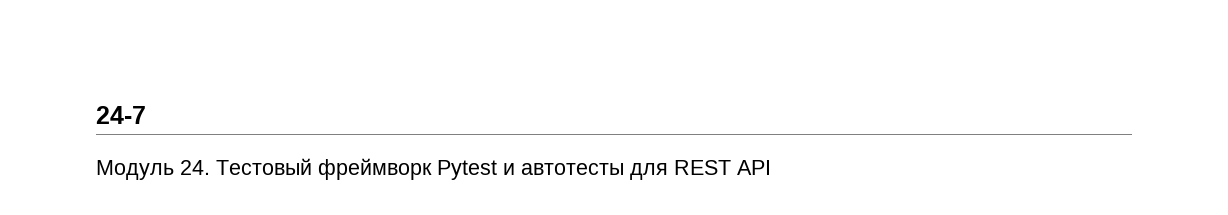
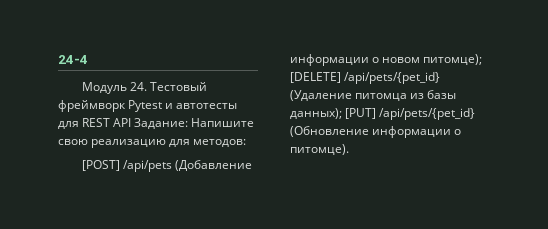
- 24-7
+ 24-4
- Модуль 24. Тестовый фреймворк Pytest и автотесты для REST API
+ Модуль 24. Тестовый фреймворк Pytest и автотесты для REST API Задание: Напишите свою реализацию для методов:
+ [POST] /api/pets (Добавление информации о новом питомце); [DELETE] /api/pets/{pet_id} (Удаление питомца из базы данных); [PUT] /api/pets/{pet_id} (Обновление информации о питомце).

